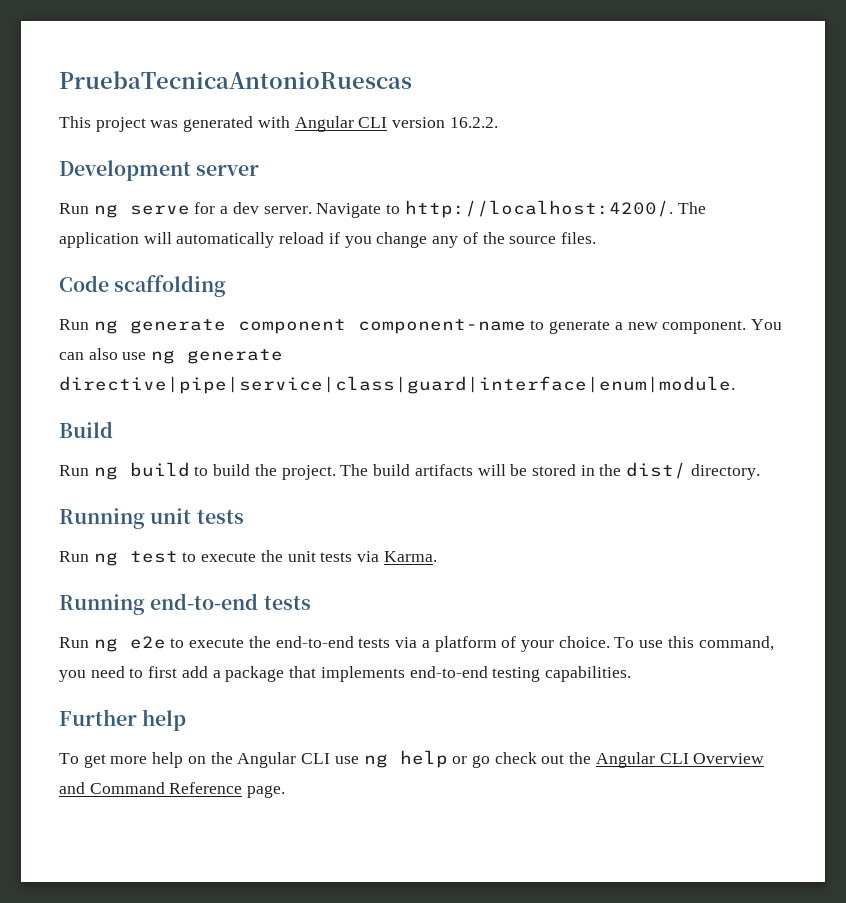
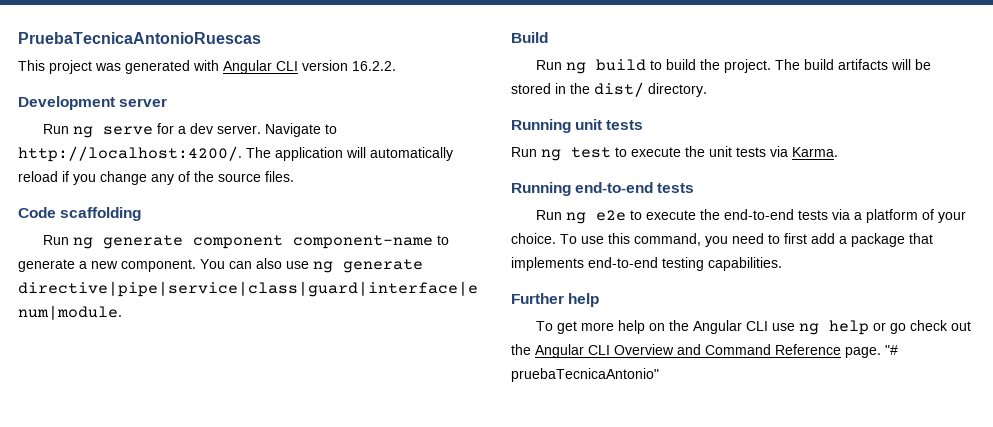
+ "# pruebaTecnicaAntonio"

